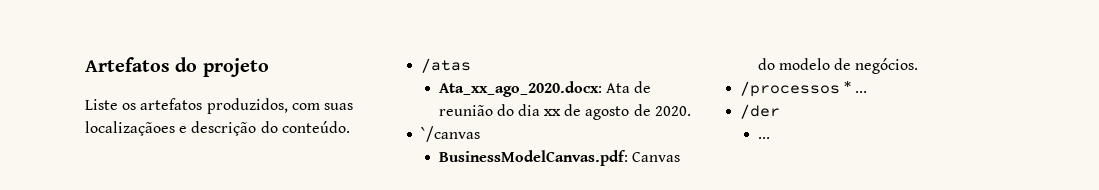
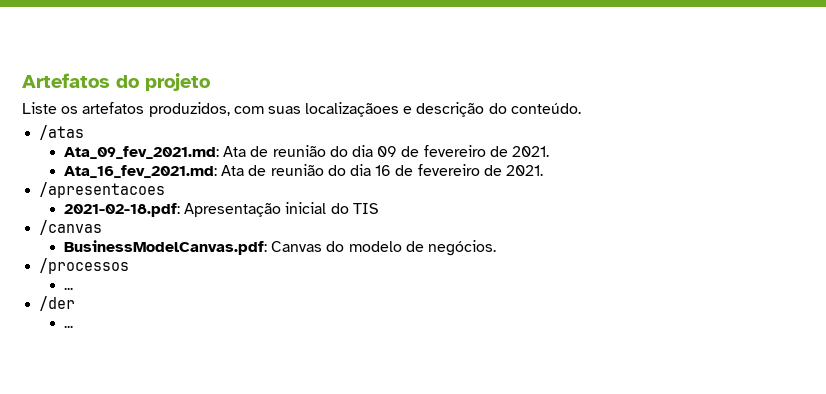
- Ata_xx_ago_2020.docx: Ata de reunião do dia xx de agosto de 2020.
- `/canvas
+ Ata_09_fev_2021.md: Ata de reunião do dia 09 de fevereiro de 2021.
+ Ata_16_fev_2021.md: Ata de reunião do dia 16 de fevereiro de 2021.
+ /apresentacoes
+ 2021-02-18.pdf: Apresentação inicial do TIS
+ /canvas
- /processos * ...
+ /processos
+ ...

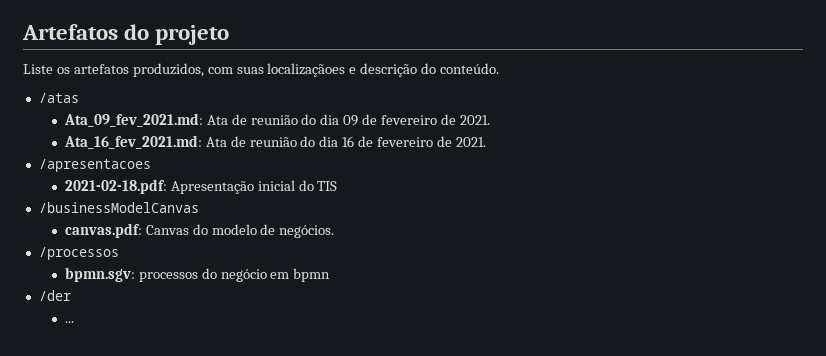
- /canvas
- BusinessModelCanvas.pdf: Canvas do modelo de negócios.
+ /businessModelCanvas
+ canvas.pdf: Canvas do modelo de negócios.
  /processos
- ...
+ bpmn.sgv: processos do negócio em bpmn

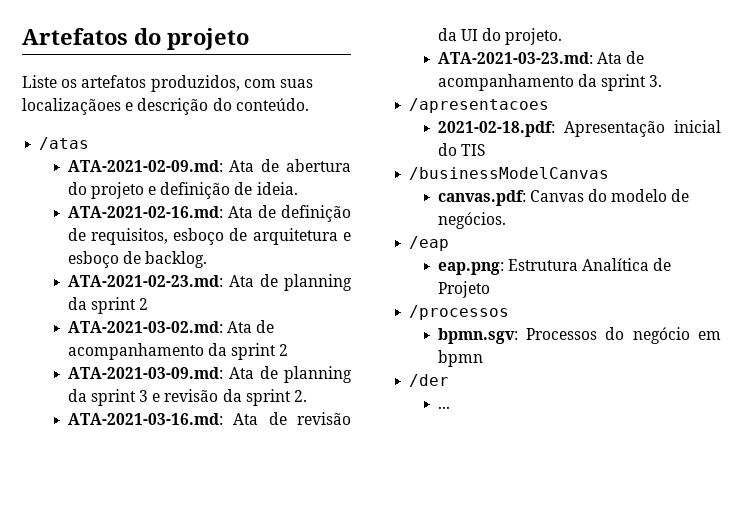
- Ata_09_fev_2021.md: Ata de reunião do dia 09 de fevereiro de 2021.
- Ata_16_fev_2021.md: Ata de reunião do dia 16 de fevereiro de 2021.
+ ATA-2021-02-09.md: Ata de abertura do projeto e definição de ideia.
+ ATA-2021-02-16.md: Ata de definição de requisitos, esboço de arquitetura e esboço de backlog.
+ ATA-2021-02-23.md: Ata de planning da sprint 2
+ ATA-2021-03-02.md: Ata de acompanhamento da sprint 2
+ ATA-2021-03-09.md: Ata de planning da sprint 3 e revisão da sprint 2.
+ ATA-2021-03-16.md: Ata de revisão da UI do projeto.
+ ATA-2021-03-23.md: Ata de acompanhamento da sprint 3.
+ /eap
+ eap.png: Estrutura Analítica de Projeto
- bpmn.sgv: processos do negócio em bpmn
+ bpmn.sgv: Processos do negócio em bpmn

